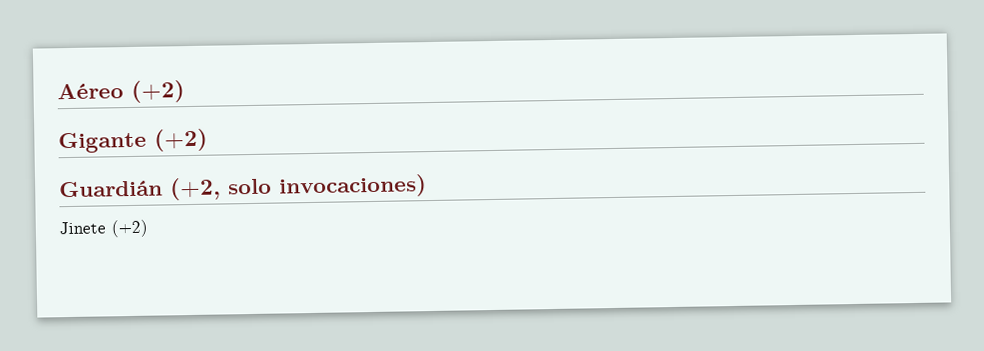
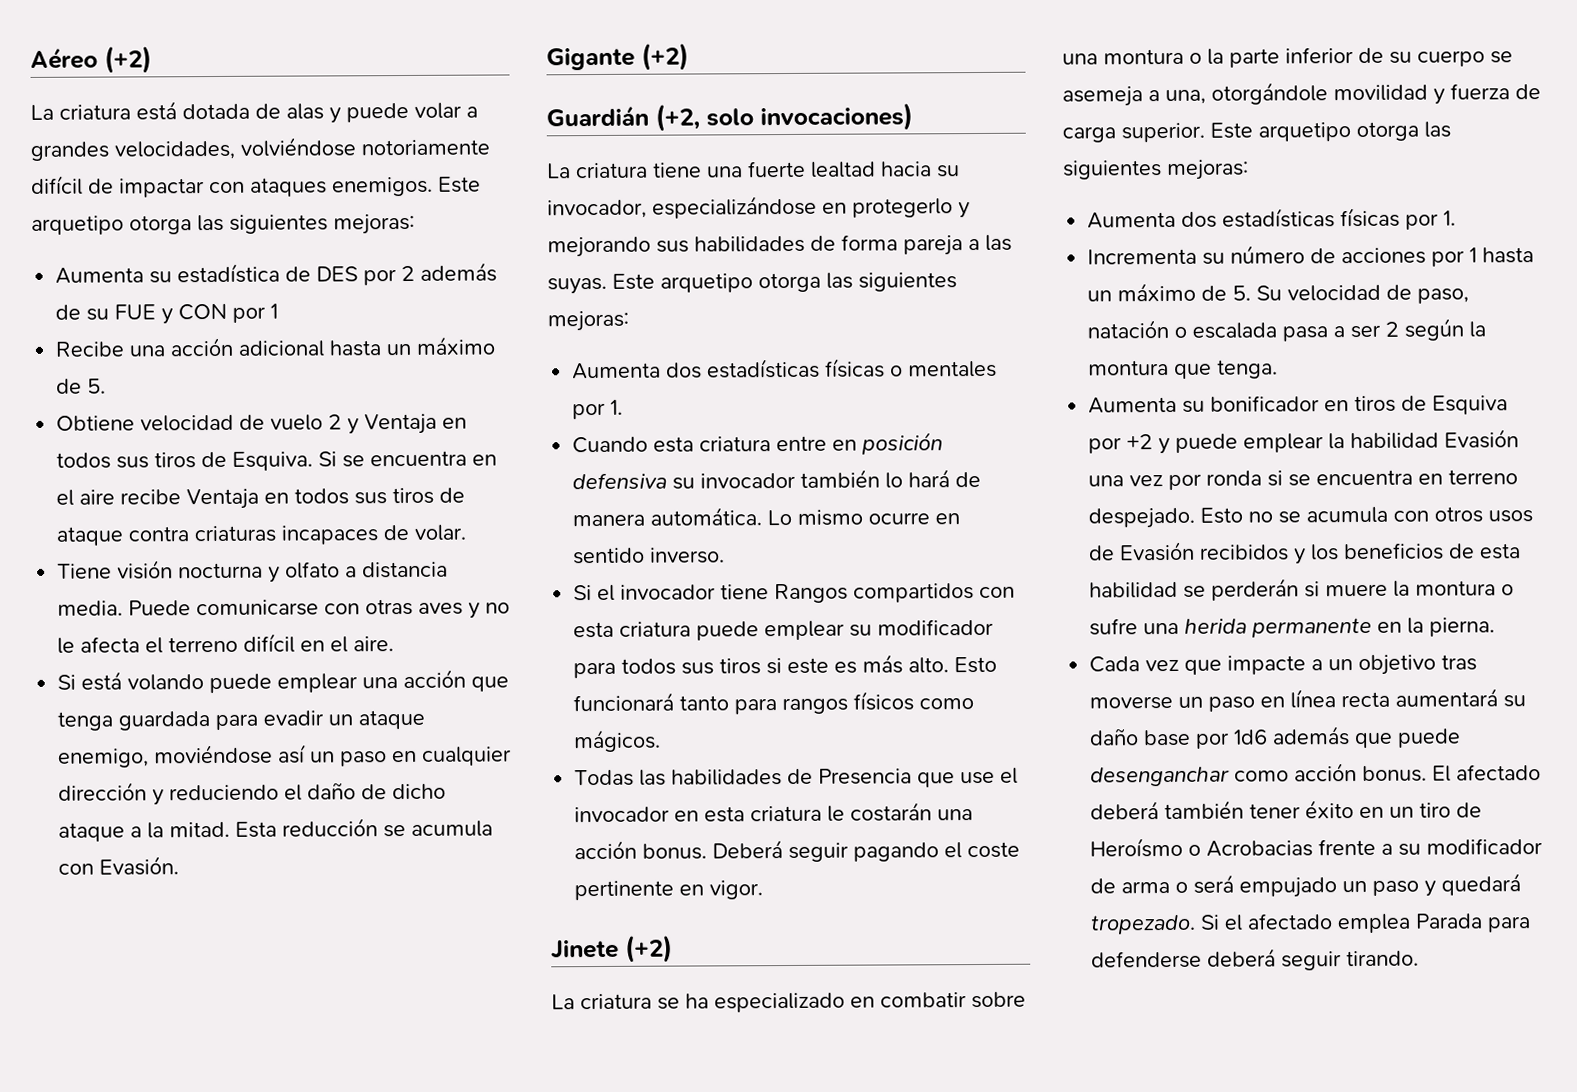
+ La criatura está dotada de alas y puede volar a grandes velocidades, volviéndose notoriamente difícil de impactar con ataques enemigos. Este arquetipo otorga las siguientes mejoras:
+ Aumenta su estadística de DES por 2 además de su FUE y CON por 1
+ Recibe una acción adicional hasta un máximo de 5.
+ Obtiene velocidad de vuelo 2 y Ventaja en todos sus tiros de Esquiva. Si se encuentra en el aire recibe Ventaja en todos sus tiros de ataque contra criaturas incapaces de volar.
+ Tiene visión nocturna y olfato a distancia media. Puede comunicarse con otras aves y no le afecta el terreno difícil en el aire.
+ Si está volando puede emplear una acción que tenga guardada para evadir un ataque enemigo, moviéndose así un paso en cualquier dirección y reduciendo el daño de dicho ataque a la mitad. Esta reducción se acumula con Evasión.
+ La criatura tiene una fuerte lealtad hacia su invocador, especializándose en protegerlo y mejorando sus habilidades de forma pareja a las suyas. Este arquetipo otorga las siguientes mejoras:
+ Aumenta dos estadísticas físicas o mentales por 1.
+ Cuando esta criatura entre en posición defensiva su invocador también lo hará de manera automática. Lo mismo ocurre en sentido inverso.
+ Si el invocador tiene Rangos compartidos con esta criatura puede emplear su modificador para todos sus tiros si este es más alto. Esto funcionará tanto para rangos físicos como mágicos.
+ Todas las habilidades de Presencia que use el invocador en esta criatura le costarán una acción bonus. Deberá seguir pagando el coste pertinente en vigor.
  Jinete (+2)
+ La criatura se ha especializado en combatir sobre una montura o la parte inferior de su cuerpo se asemeja a una, otorgándole movilidad y fuerza de carga superior. Este arquetipo otorga las siguientes mejoras:
+ Aumenta dos estadísticas físicas por 1.
+ Incrementa su número de acciones por 1 hasta un máximo de 5. Su velocidad de paso, natación o escalada pasa a ser 2 según la montura que tenga.
+ Aumenta su bonificador en tiros de Esquiva por +2 y puede emplear la habilidad Evasión una vez por ronda si se encuentra en terreno despejado. Esto no se acumula con otros usos de Evasión recibidos y los beneficios de esta habilidad se perderán si muere la montura o sufre una herida permanente en la pierna.
+ Cada vez que impacte a un objetivo tras moverse un paso en línea recta aumentará su daño base por 1d6 además que puede desenganchar como acción bonus. El afectado deberá también tener éxito en un tiro de Heroísmo o Acrobacias frente a su modificador de arma o será empujado un paso y quedará tropezado. Si el afectado emplea Parada para defenderse deberá seguir tirando.

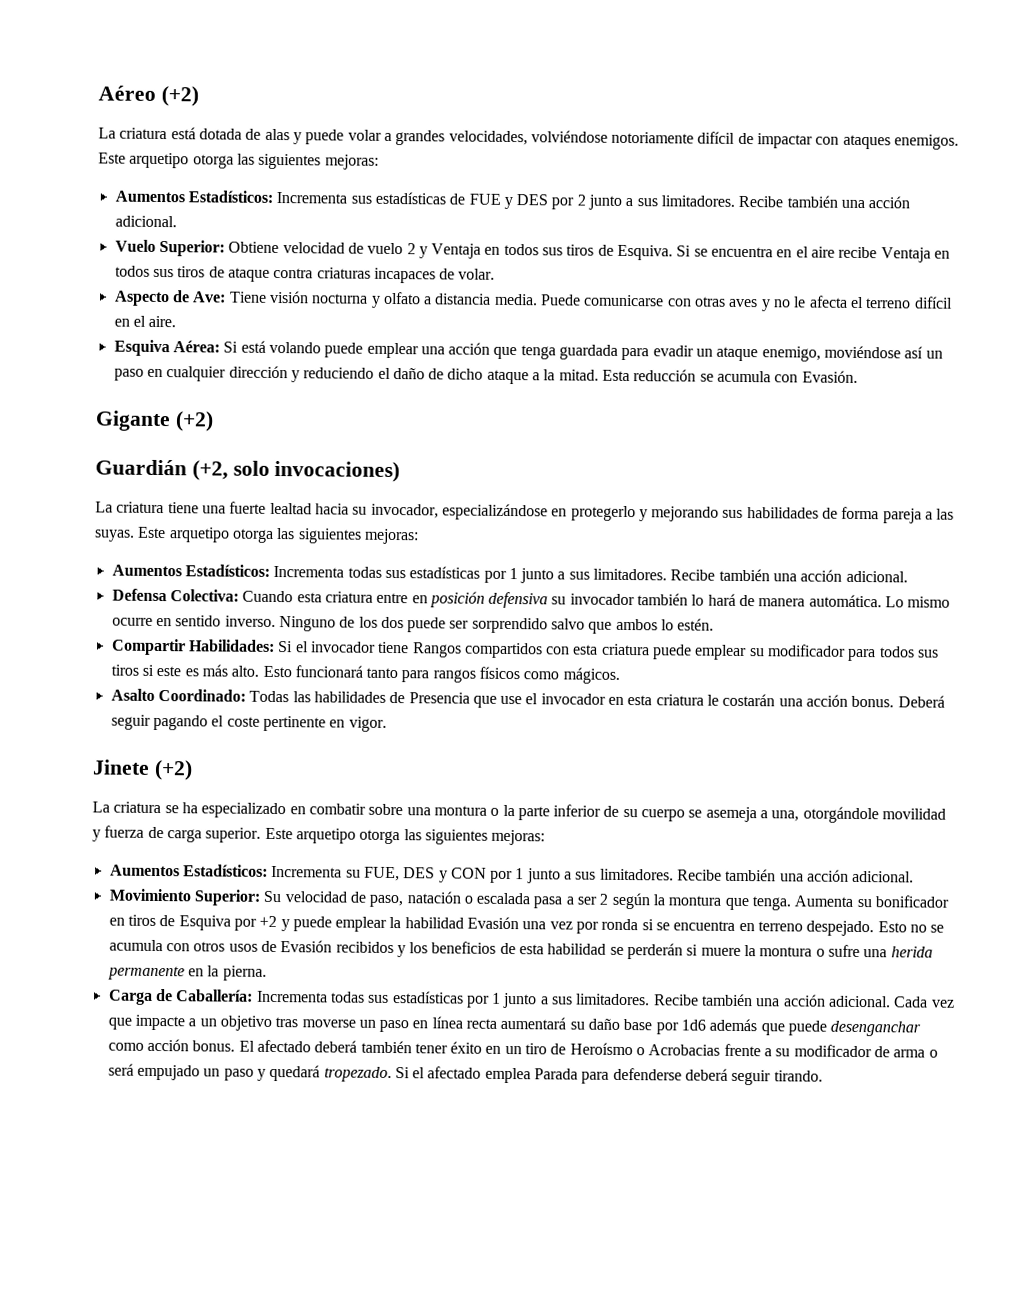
- Aumenta su estadística de DES por 2 además de su FUE y CON por 1
- Recibe una acción adicional hasta un máximo de 5.
- Obtiene velocidad de vuelo 2 y Ventaja en todos sus tiros de Esquiva.
+ Aumentos Estadísticos: Incrementa sus estadísticas de FUE y DES por 2 junto a sus limitadores. Recibe también una acción adicional.
+ Vuelo Superior: Obtiene velocidad de vuelo 2 y Ventaja en todos sus tiros de Esquiva.
- Tiene visión nocturna y olfato a distancia media.
+ Aspecto de Ave: Tiene visión nocturna y olfato a distancia media.
- Si está volando puede emplear una acción que tenga guardada para evadir un ataque enemigo, moviéndose así un paso en cualquier dirección y reduciendo el daño de dicho ataque a la mitad.
+ Esquiva Aérea: Si está volando puede emplear una acción que tenga guardada para evadir un ataque enemigo, moviéndose así un paso en cualquier dirección y reduciendo el daño de dicho ataque a la mitad.
- Aumenta dos estadísticas físicas o mentales por 1.
- Cuando esta criatura entre en posición defensiva su invocador también lo hará de manera automática.
+ Aumentos Estadísticos: Incrementa todas sus estadísticas por 1 junto a sus limitadores. Recibe también una acción adicional.
+ Defensa Colectiva: Cuando esta criatura entre en posición defensiva su invocador también lo hará de manera automática.
- Lo mismo ocurre en sentido inverso.
- Si el invocador tiene Rangos compartidos con esta criatura puede emplear su modificador para todos sus tiros si este es más alto.
+ Lo mismo ocurre en sentido inverso. Ninguno de los dos puede ser sorprendido salvo que ambos lo estén.
+ Compartir Habilidades: Si el invocador tiene Rangos compartidos con esta criatura puede emplear su modificador para todos sus tiros si este es más alto.
- Todas las habilidades de Presencia que use el invocador en esta criatura le costarán una acción bonus.
+ Asalto Coordinado: Todas las habilidades de Presencia que use el invocador en esta criatura le costarán una acción bonus.
- Aumenta dos estadísticas físicas por 1.
- Incrementa su número de acciones por 1 hasta un máximo de 5. Su velocidad de paso, natación o escalada pasa a ser 2 según la montura que tenga.
- Aumenta su bonificador en tiros de Esquiva por +2 y puede emplear la habilidad Evasión una vez por ronda si se encuentra en terreno despejado.
+ Aumentos Estadísticos: Incrementa su FUE, DES y CON por 1 junto a sus limitadores. Recibe también una acción adicional.
+ Movimiento Superior: Su velocidad de paso, natación o escalada pasa a ser 2 según la montura que tenga. Aumenta su bonificador en tiros de Esquiva por +2 y puede emplear la habilidad Evasión una vez por ronda si se encuentra en terreno despejado.
+ Carga de Caballería: Incrementa todas sus estadísticas por 1 junto a sus limitadores. Recibe también una acción adicional.

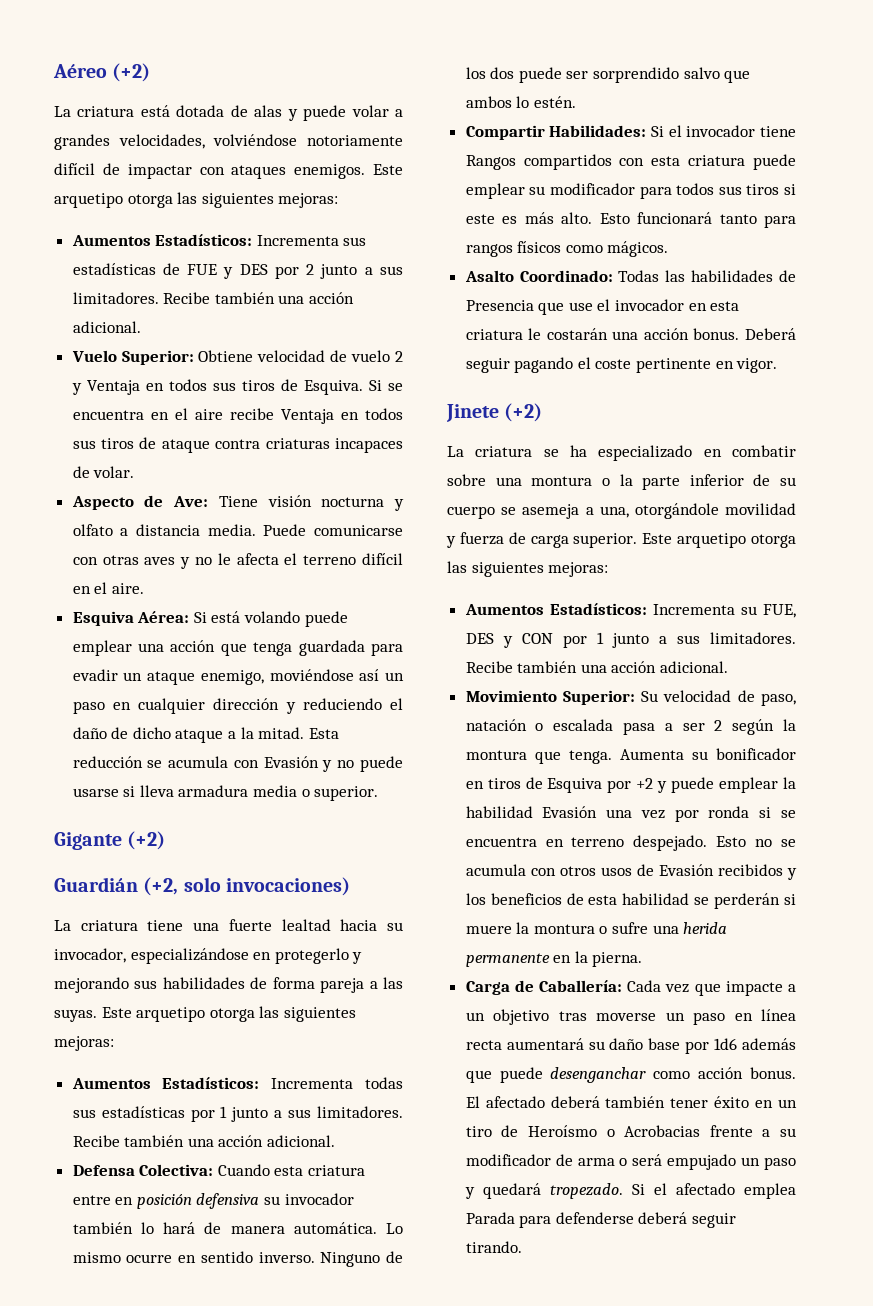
- Esta reducción se acumula con Evasión.
+ Esta reducción se acumula con Evasión y no puede usarse si lleva armadura media o superior.
- Carga de Caballería: Incrementa todas sus estadísticas por 1 junto a sus limitadores. Recibe también una acción adicional. Cada vez que impacte a un objetivo tras moverse un paso en línea recta aumentará su daño base por 1d6 además que puede desenganchar como acción bonus.
+ Carga de Caballería: Cada vez que impacte a un objetivo tras moverse un paso en línea recta aumentará su daño base por 1d6 además que puede desenganchar como acción bonus.

